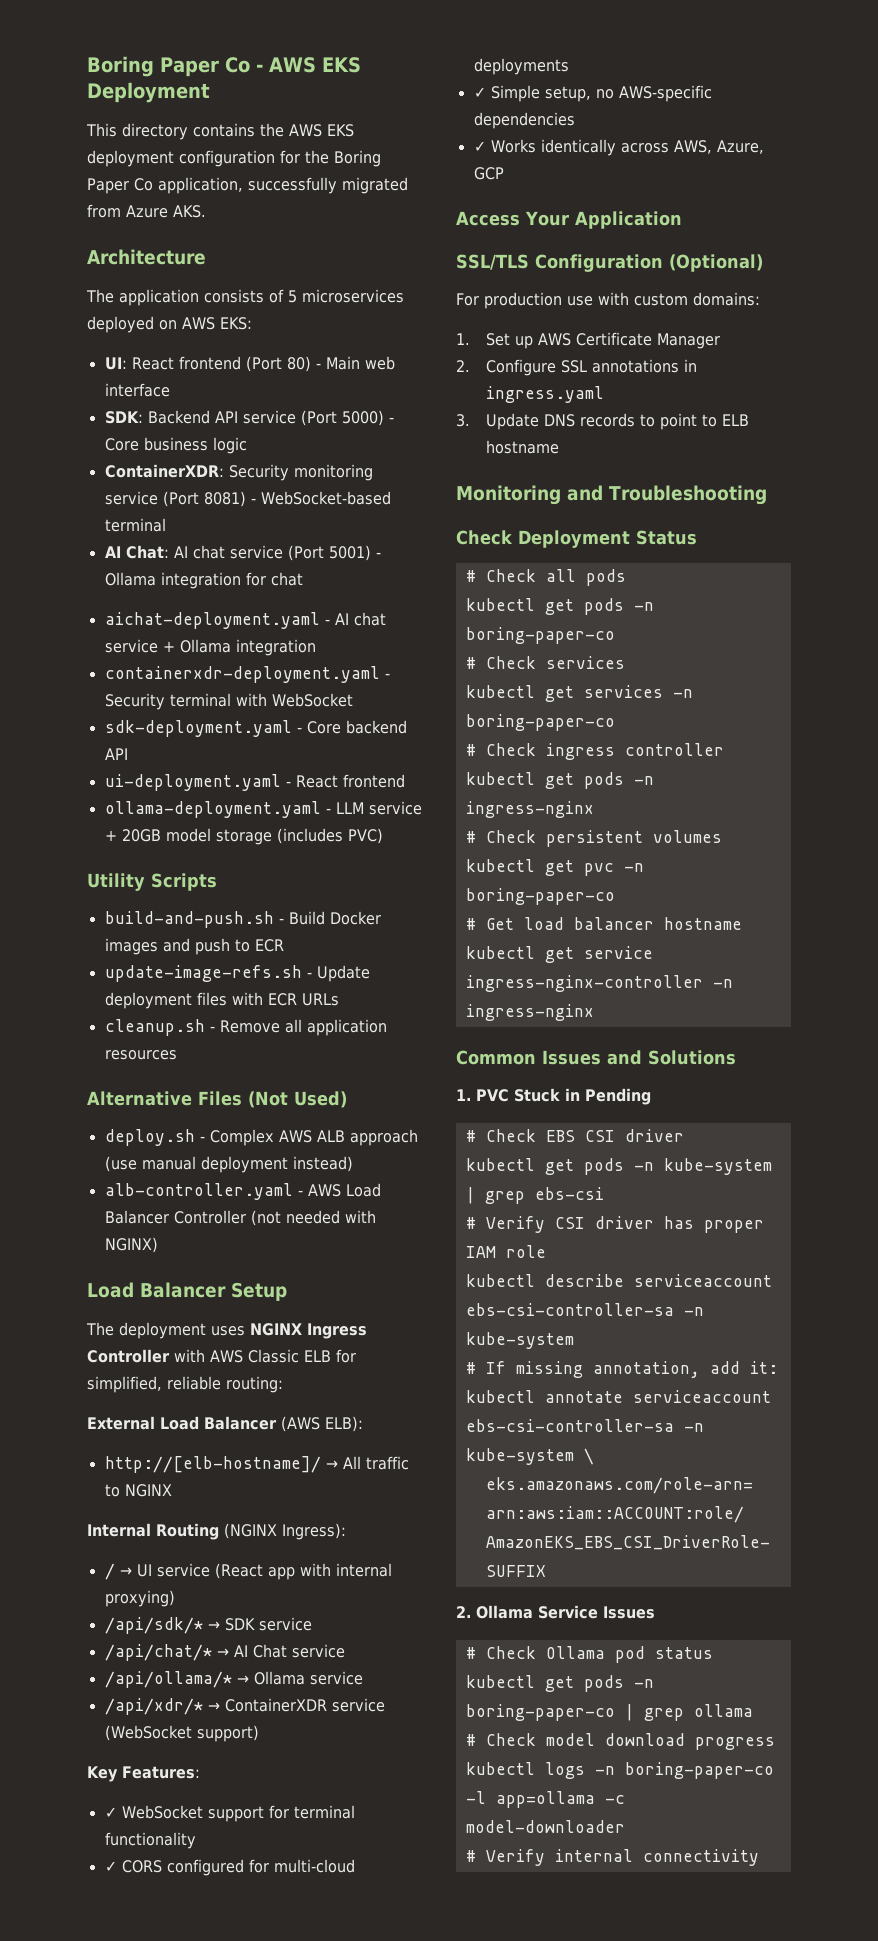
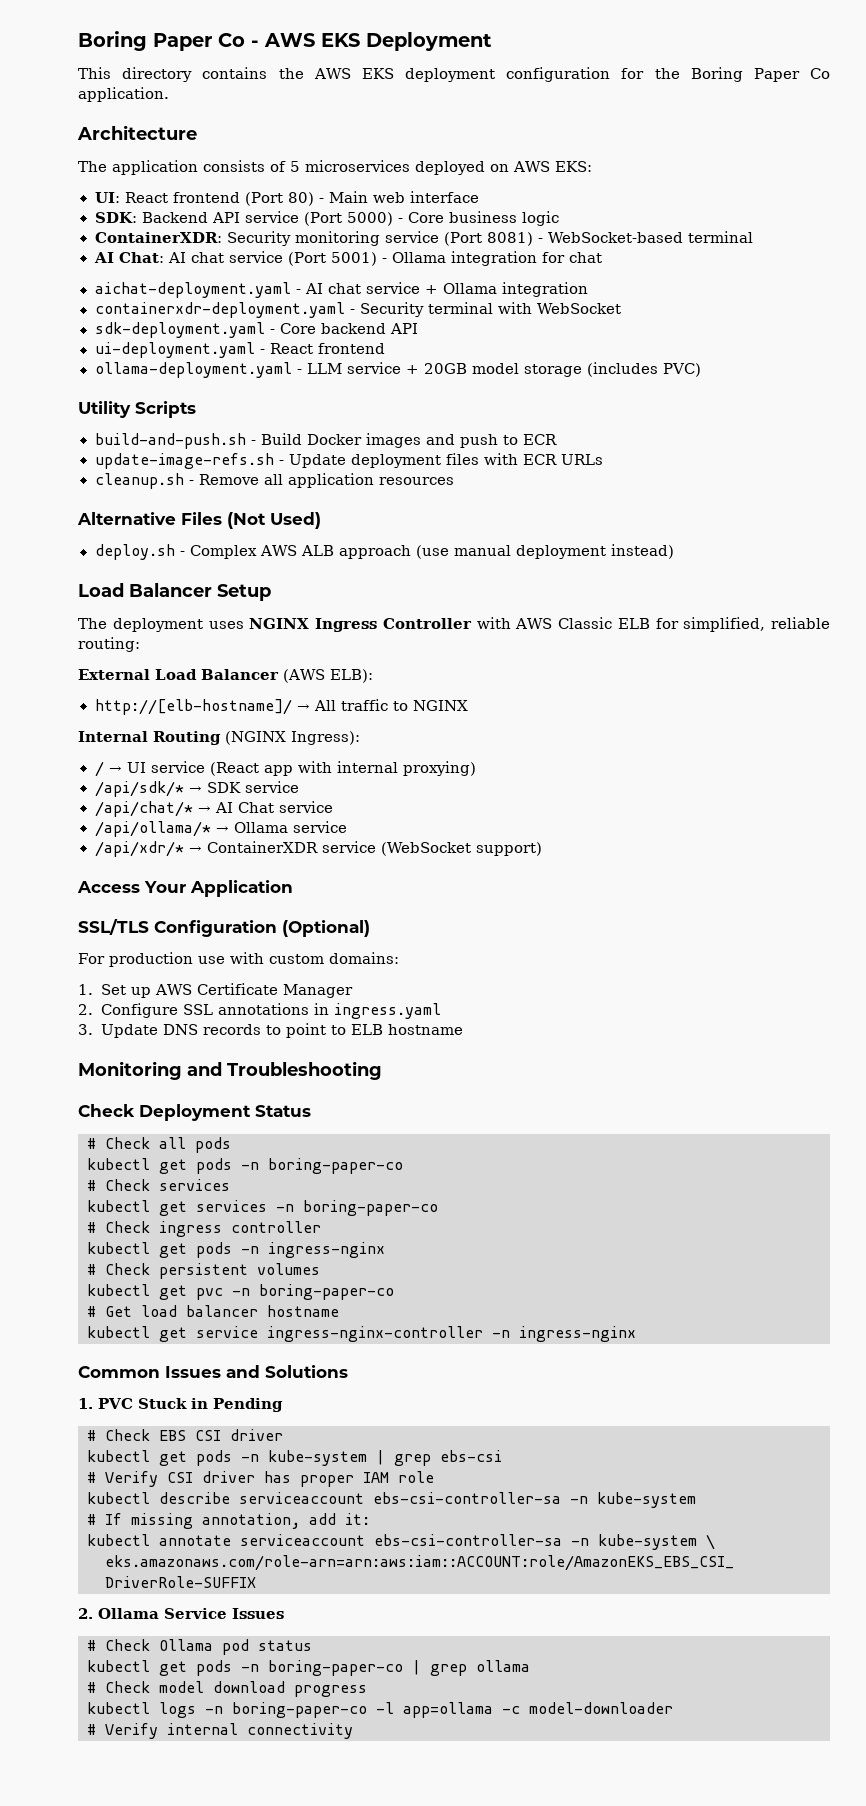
- This directory contains the AWS EKS deployment configuration for the Boring Paper Co application, successfully migrated from Azure AKS.
+ This directory contains the AWS EKS deployment configuration for the Boring Paper Co application.
- alb-controller.yaml - AWS Load Balancer Controller (not needed with NGINX)
- Key Features:
- ✓ WebSocket support for terminal functionality
- ✓ CORS configured for multi-cloud deployments
- ✓ Simple setup, no AWS-specific dependencies
- ✓ Works identically across AWS, Azure, GCP

